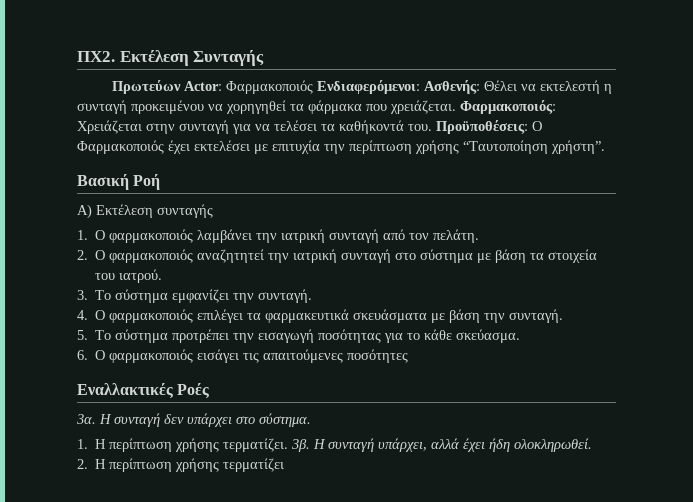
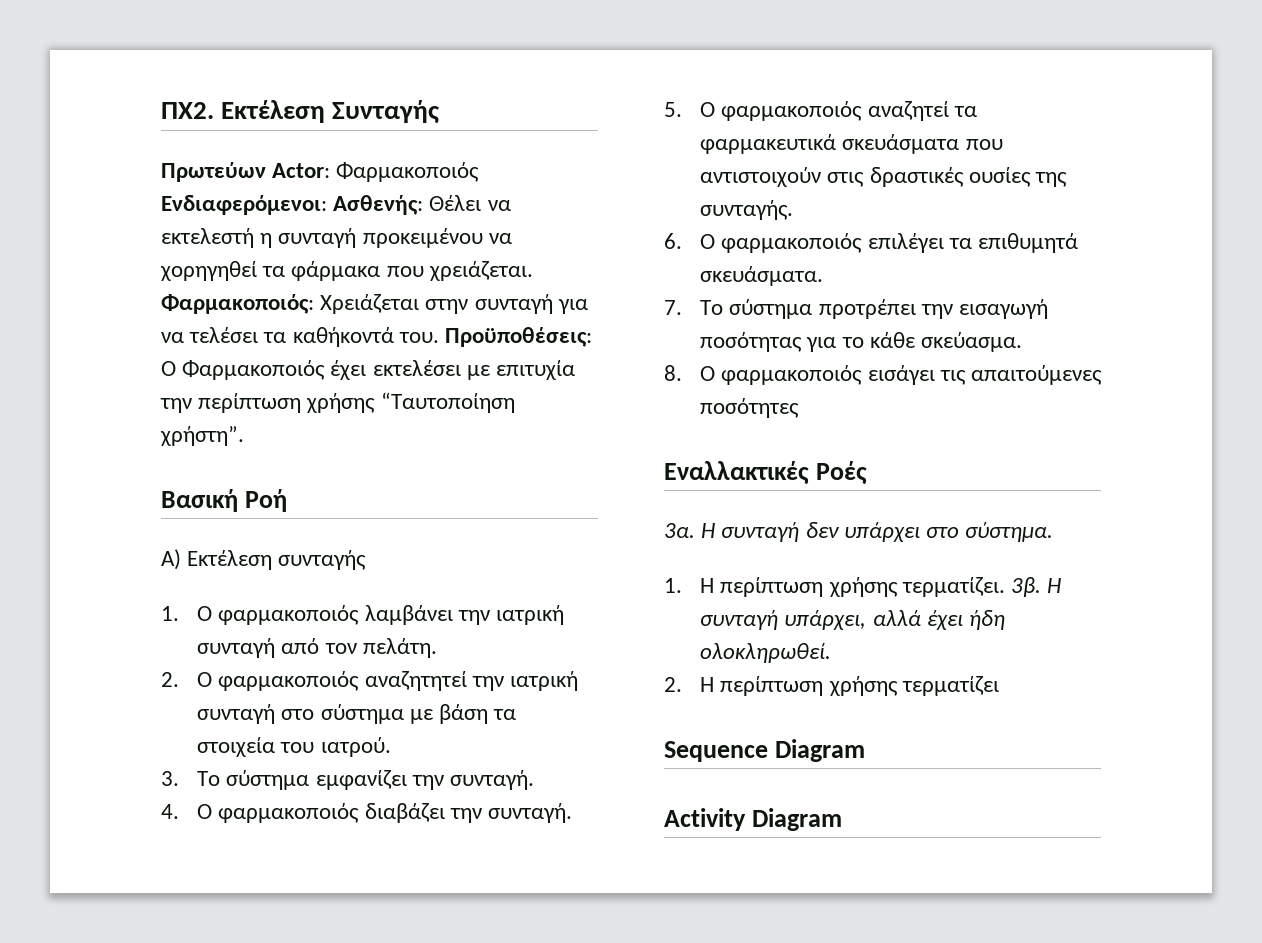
- 4. O φαρμακοποιός επιλέγει τα φαρμακευτικά σκευάσματα με βάση την συνταγή.
- 5. Το σύστημα προτρέπει την εισαγωγή ποσότητας για το κάθε σκεύασμα.
+ 4. O φαρμακοποιός διαβάζει την συνταγή.
+ 5. Ο φαρμακοποιός αναζητεί τα φαρμακευτικά σκευάσματα που αντιστοιχούν στις δραστικές ουσίες της συνταγής.
+ 6. Ο φαρμακοποιός επιλέγει τα επιθυμητά σκευάσματα.
+ 7. Το σύστημα προτρέπει την εισαγωγή ποσότητας για το κάθε σκεύασμα.
- 6. Ο φαρμακοποιός εισάγει τις απαιτούμενες ποσότητες
+ 8. Ο φαρμακοποιός εισάγει τις απαιτούμενες ποσότητες
+ Sequence Diagram
+ Activity Diagram

